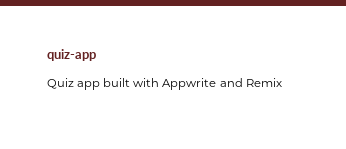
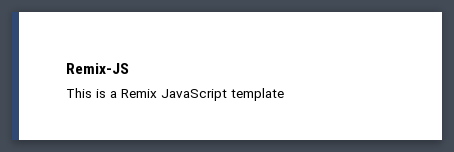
- quiz-app
- Quiz app built with Appwrite and Remix
+ Remix-JS
+ This is a Remix JavaScript template

